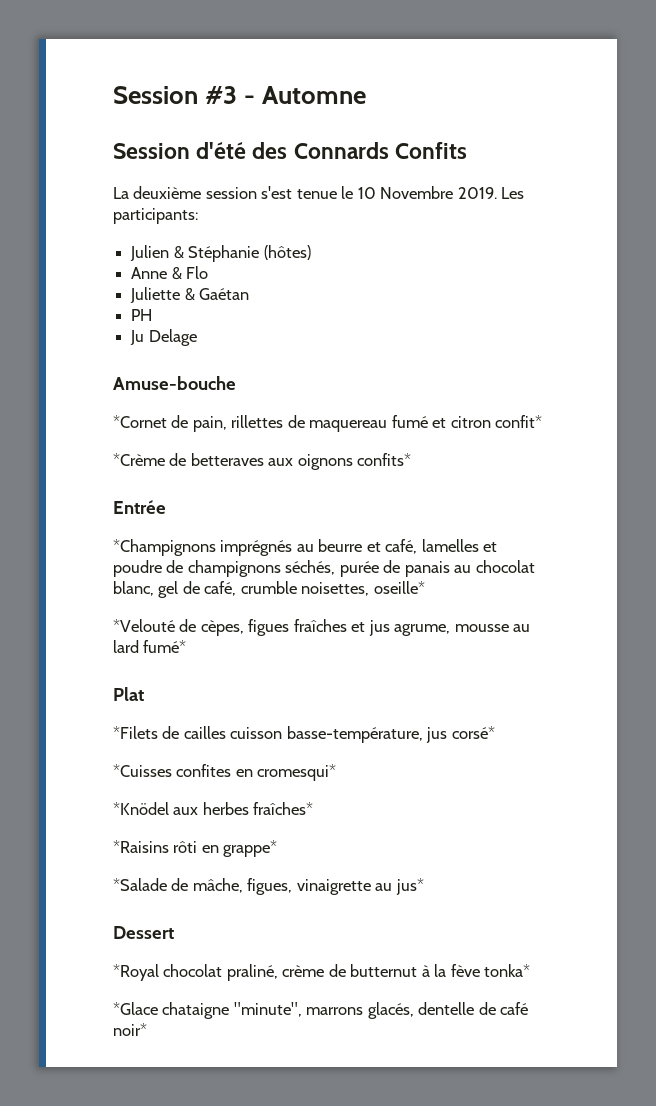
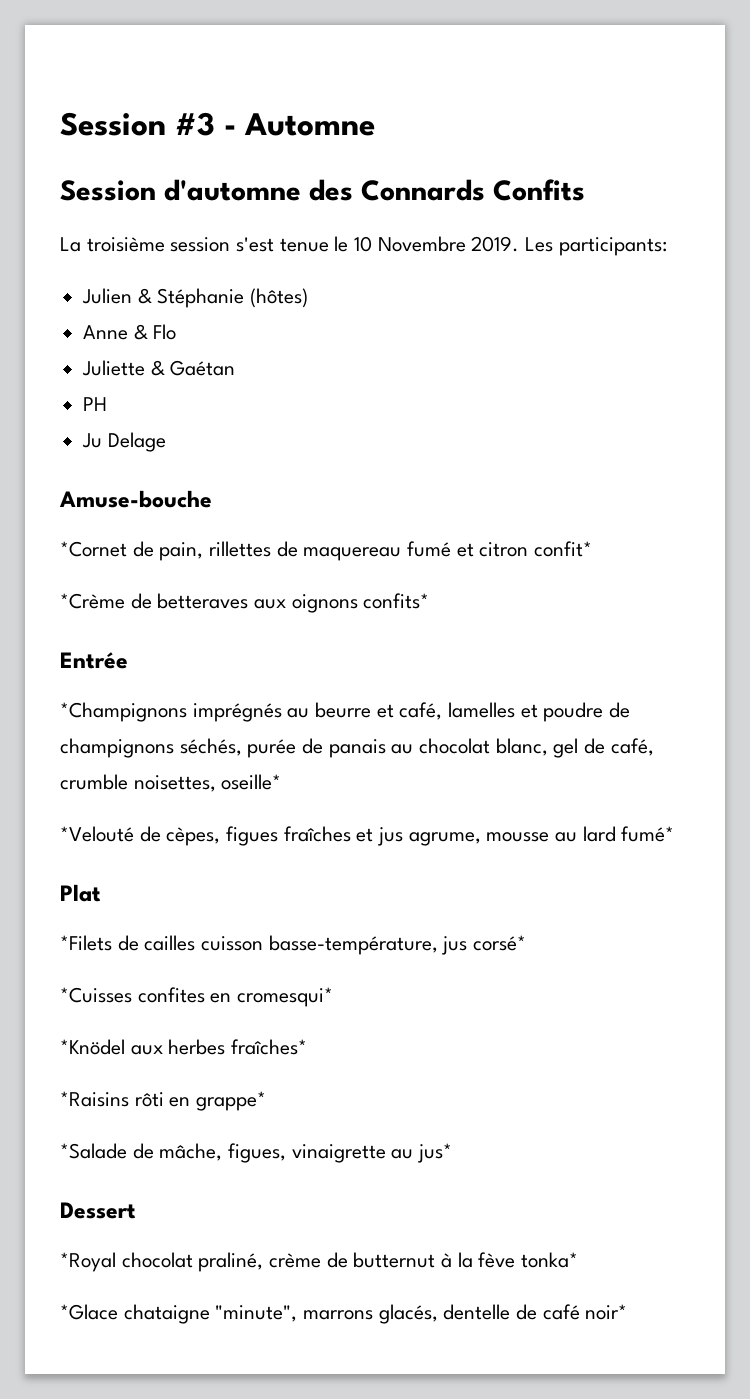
- Session d'été des Connards Confits
+ Session d'automne des Connards Confits
- La deuxième session s'est tenue le 10 Novembre 2019.
+ La troisième session s'est tenue le 10 Novembre 2019.

